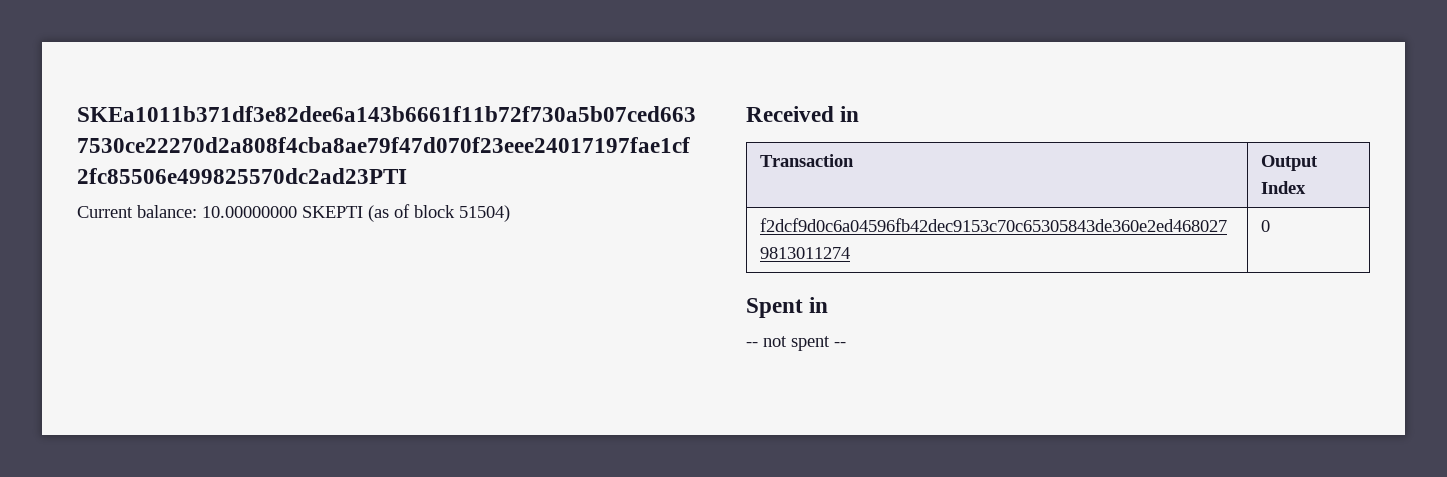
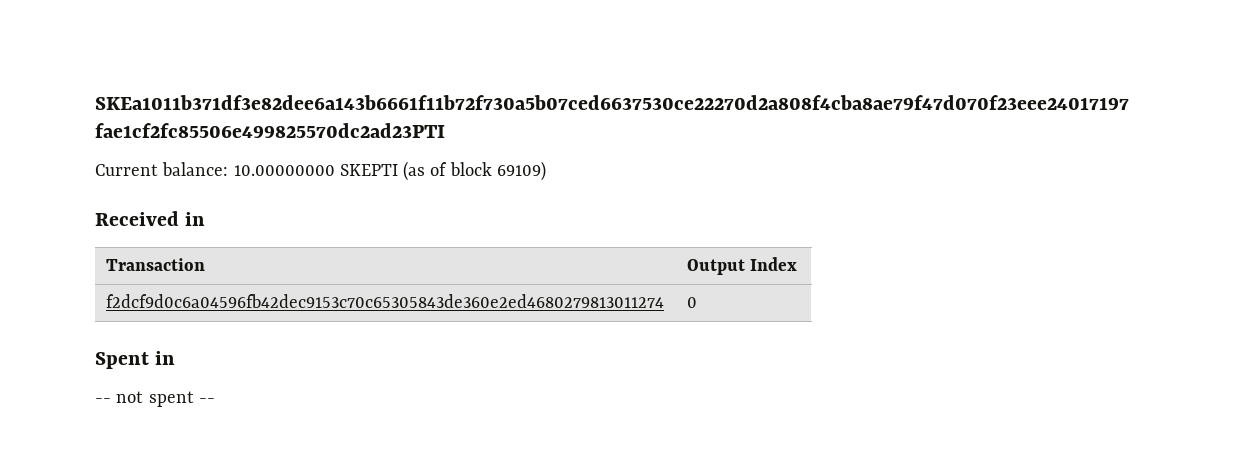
- Current balance: 10.00000000 SKEPTI (as of block 51504)
+ Current balance: 10.00000000 SKEPTI (as of block 69109)

